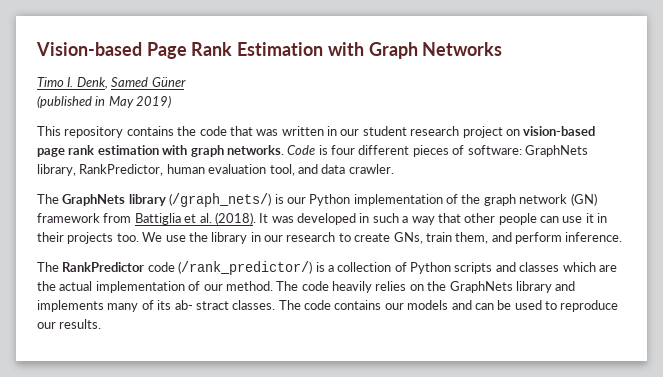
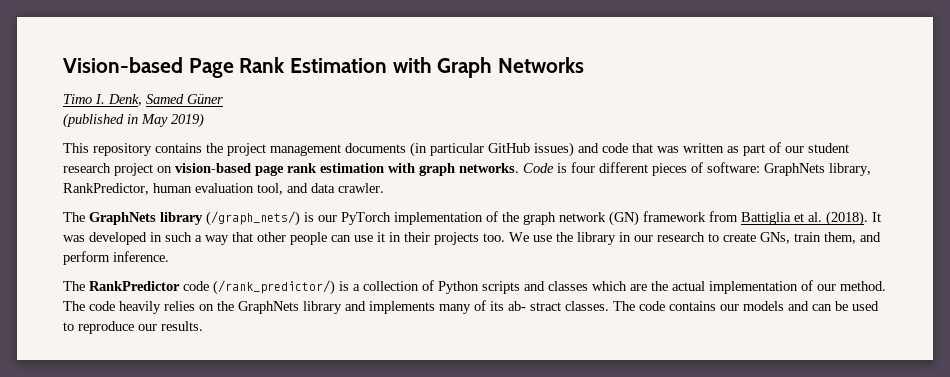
- This repository contains the code that was written in our student research project on vision-based page rank estimation with graph networks.
+ This repository contains the project management documents (in particular GitHub issues) and code that was written as part of our student research project on vision-based page rank estimation with graph networks.
- The GraphNets library (/graph_nets/) is our Python implementation of the graph network (GN) framework from Battiglia et al. (2018).
+ The GraphNets library (/graph_nets/) is our PyTorch implementation of the graph network (GN) framework from Battiglia et al. (2018).

